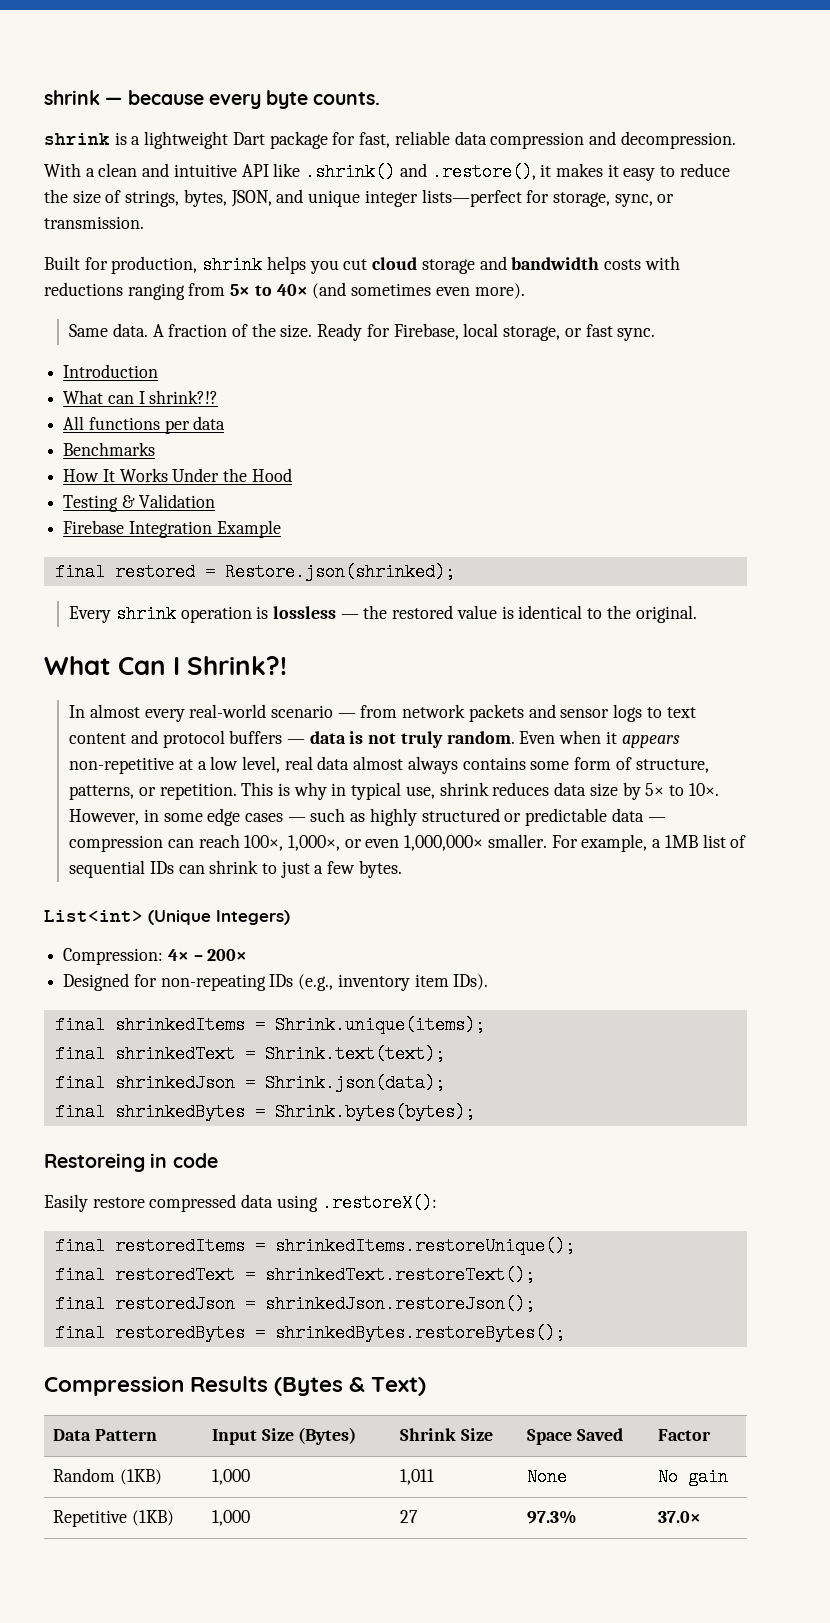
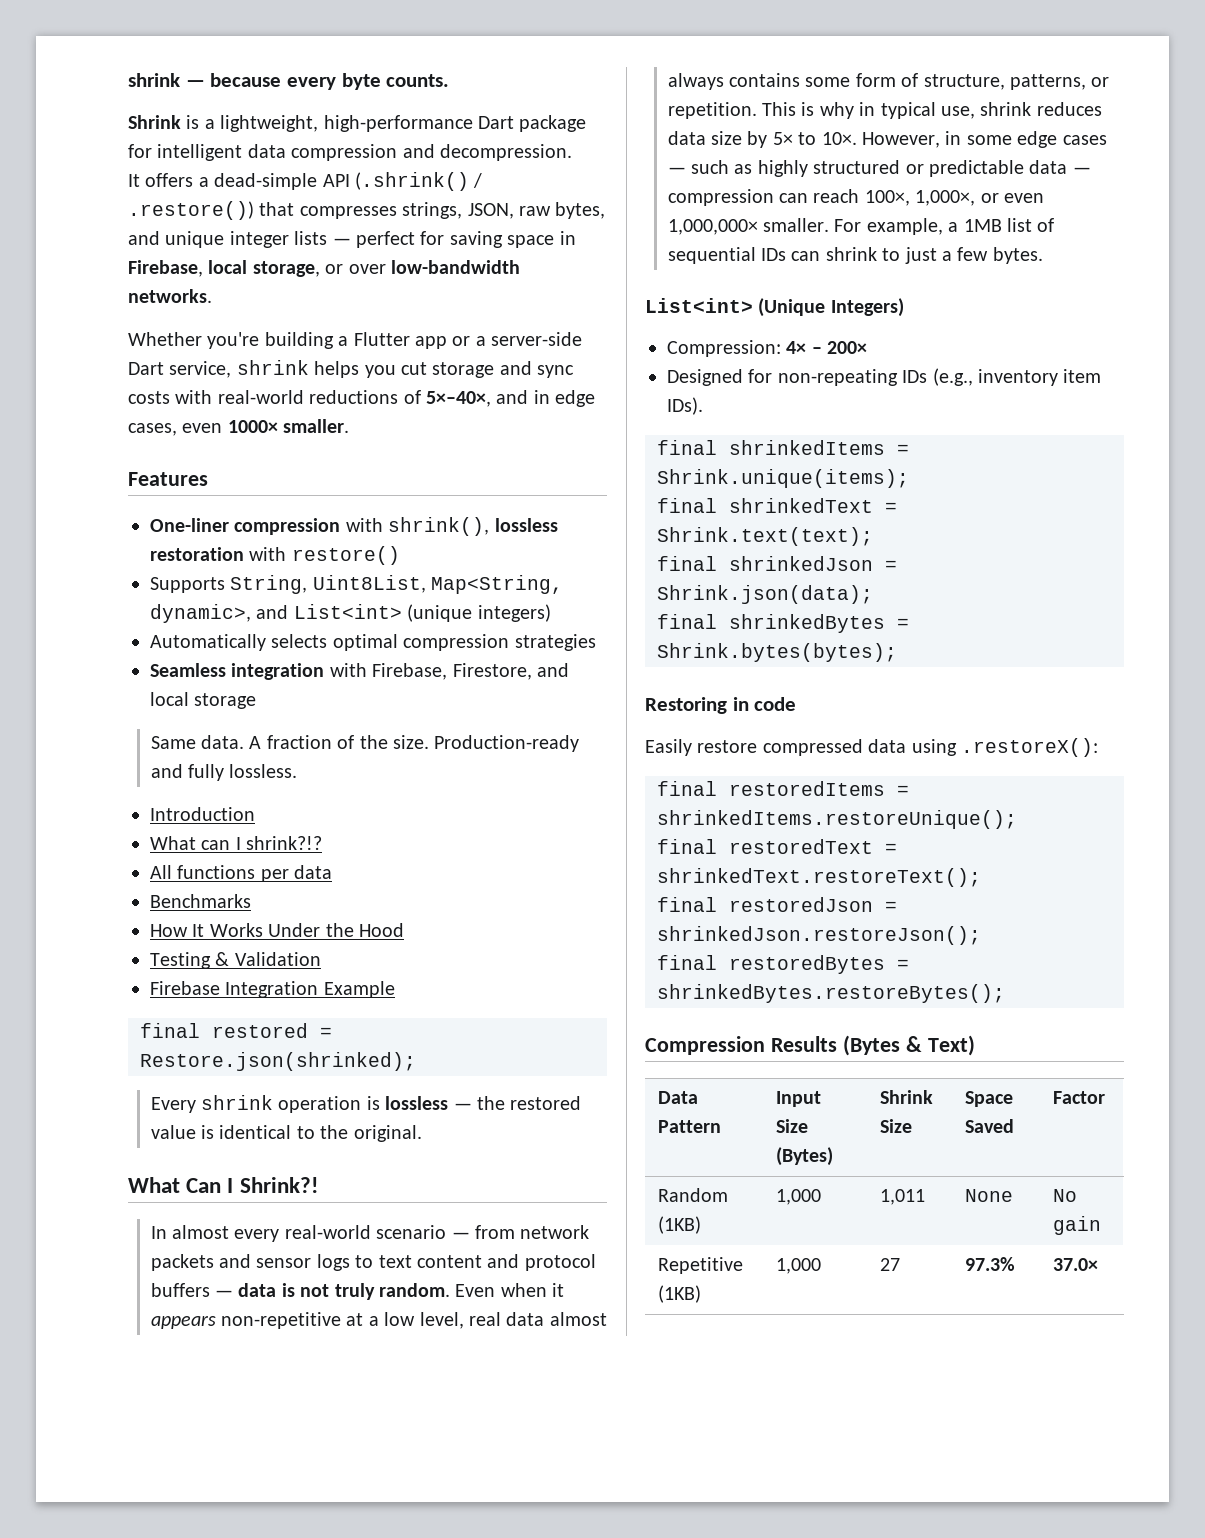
- shrink is a lightweight Dart package for fast, reliable data compression and decompression.
+ Shrink is a lightweight, high-performance Dart package for intelligent data compression and decompression.
- With a clean and intuitive API like .shrink() and .restore(), it makes it easy to reduce the size of strings, bytes, JSON, and unique integer lists—perfect for storage, sync, or transmission.
- Built for production, shrink helps you cut cloud storage and bandwidth costs with reductions ranging from 5× to 40× (and sometimes even more).
+ It offers a dead-simple API (.shrink() / .restore()) that compresses strings, JSON, raw bytes, and unique integer lists — perfect for saving space in Firebase, local storage, or over low-bandwidth networks.
+ Whether you're building a Flutter app or a server-side Dart service, shrink helps you cut storage and sync costs with real-world reductions of 5×–40×, and in edge cases, even 1000× smaller.
+ Features
+ One-liner compression with shrink(), lossless restoration with restore()
+ Supports String, Uint8List, Map<String, dynamic>, and List<int> (unique integers)
+ Automatically selects optimal compression strategies
+ Seamless integration with Firebase, Firestore, and local storage
- Ready for Firebase, local storage, or fast sync.
+ Production-ready and fully lossless.
- Restoreing in code
+ Restoring in code

